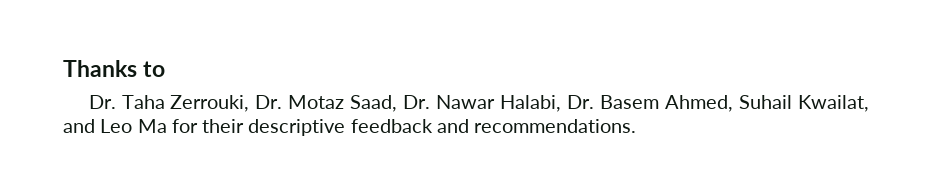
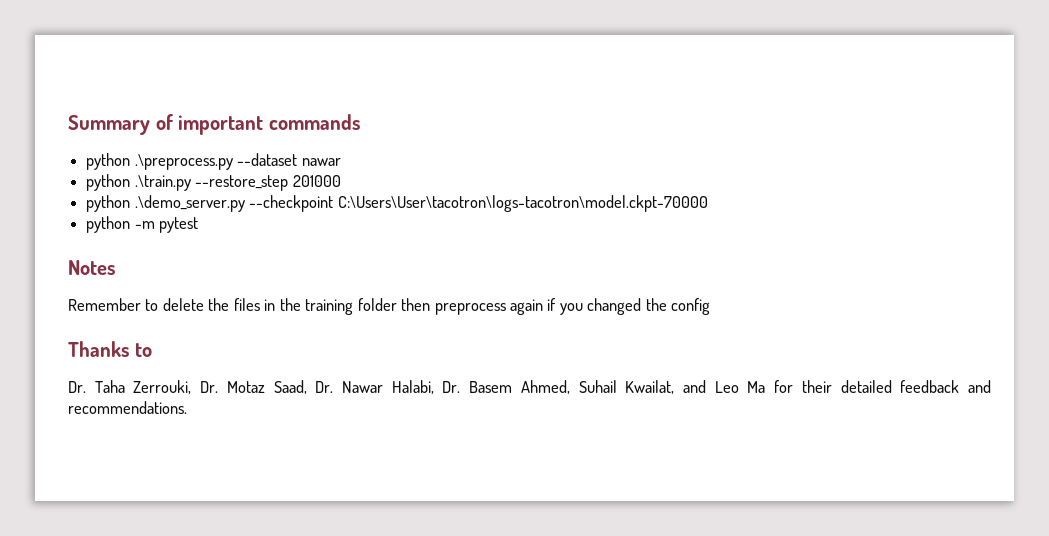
+ Summary of important commands
+ python .\preprocess.py --dataset nawar
+ python .\train.py --restore_step 201000
+ python .\demo_server.py --checkpoint C:\Users\User\tacotron\logs-tacotron\model.ckpt-70000
+ python -m pytest
+ Notes
+ Remember to delete the files in the training folder then preprocess again if you changed the config
- Dr. Taha Zerrouki, Dr. Motaz Saad, Dr. Nawar Halabi, Dr. Basem Ahmed, Suhail Kwailat, and Leo Ma for their descriptive feedback and recommendations.
+ Dr. Taha Zerrouki, Dr. Motaz Saad, Dr. Nawar Halabi, Dr. Basem Ahmed, Suhail Kwailat, and Leo Ma for their detailed feedback and recommendations.

